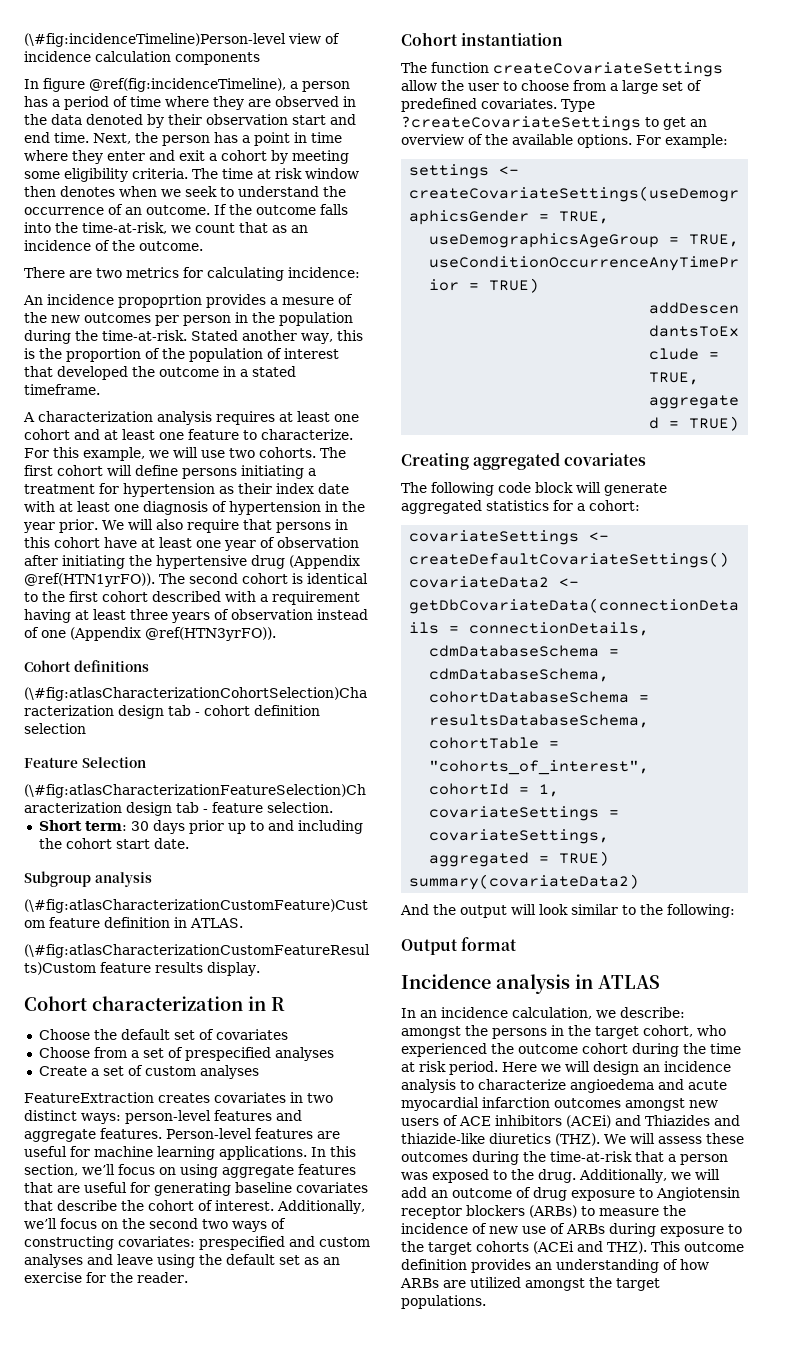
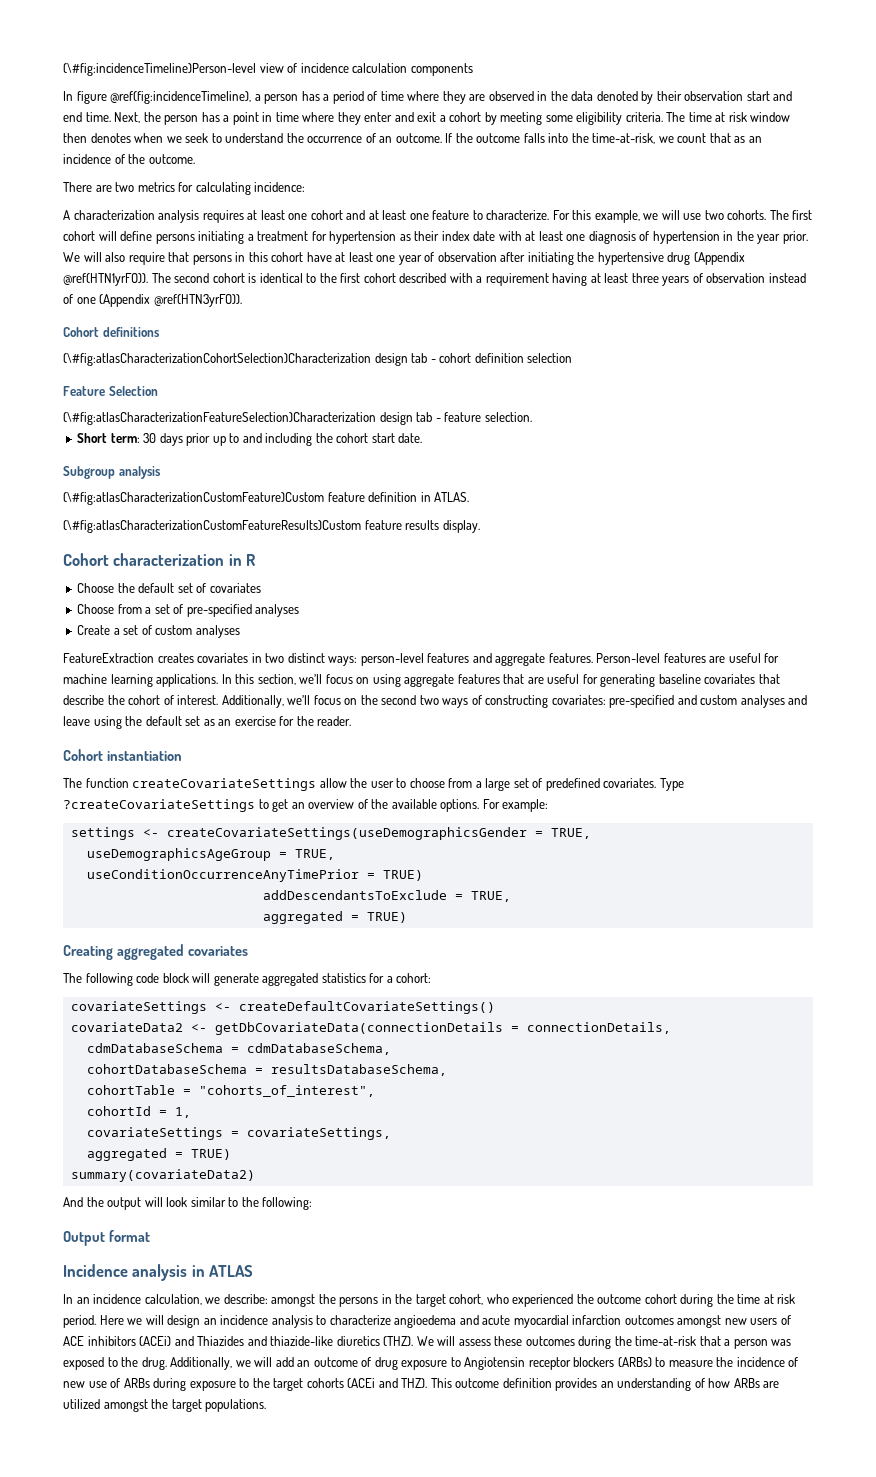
- An incidence propoprtion provides a mesure of the new outcomes per person in the population during the time-at-risk. Stated another way, this is the proportion of the population of interest that developed the outcome in a stated timeframe.
- Choose from a set of prespecified analyses
+ Choose from a set of pre-specified analyses
- Additionally, we’ll focus on the second two ways of constructing covariates: prespecified and custom analyses and leave using the default set as an exercise for the reader.
+ Additionally, we’ll focus on the second two ways of constructing covariates: pre-specified and custom analyses and leave using the default set as an exercise for the reader.

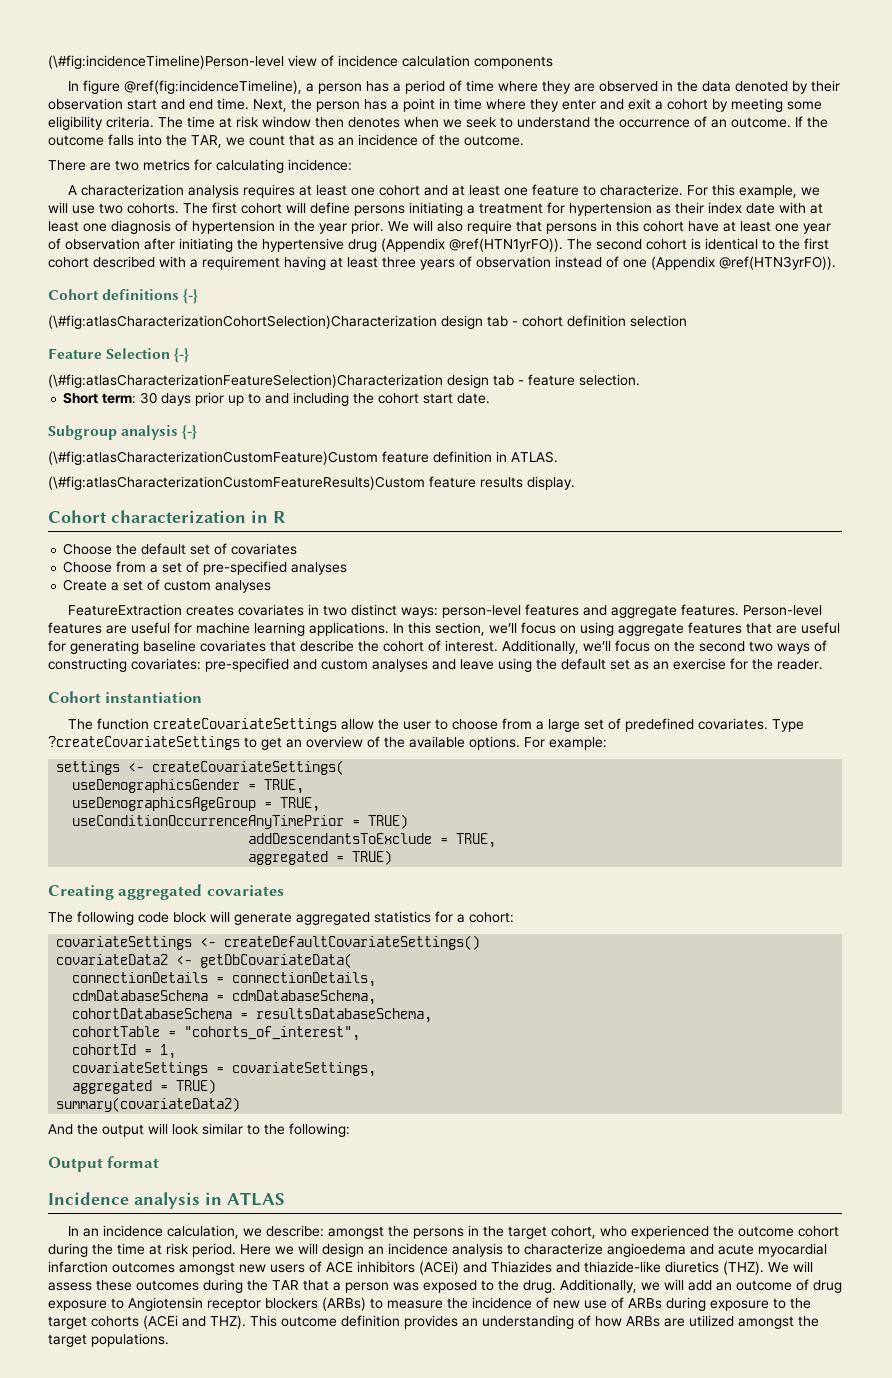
- If the outcome falls into the time-at-risk, we count that as an incidence of the outcome.
+ If the outcome falls into the TAR, we count that as an incidence of the outcome.
- Cohort definitions
+ Cohort definitions {-}
- Feature Selection
+ Feature Selection {-}
- Subgroup analysis
+ Subgroup analysis {-}
- settings <- createCovariateSettings(useDemographicsGender = TRUE,
+ settings <- createCovariateSettings(
+ useDemographicsGender = TRUE,
- covariateData2 <- getDbCovariateData(connectionDetails = connectionDetails,
+ covariateData2 <- getDbCovariateData(
+ connectionDetails = connectionDetails,
- We will assess these outcomes during the time-at-risk that a person was exposed to the drug.
+ We will assess these outcomes during the TAR that a person was exposed to the drug.

